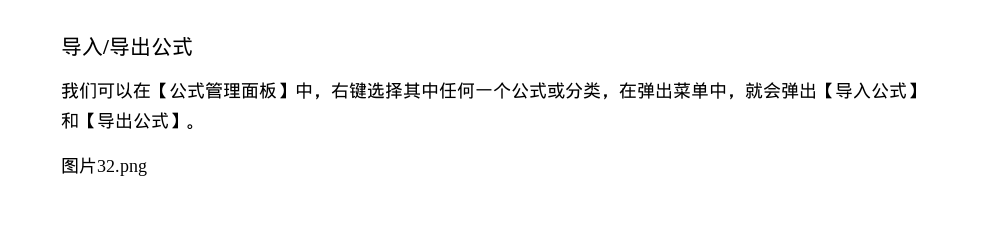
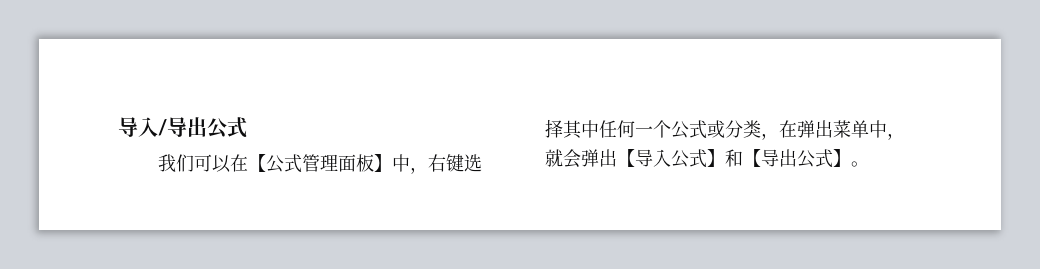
- 图片32.png

